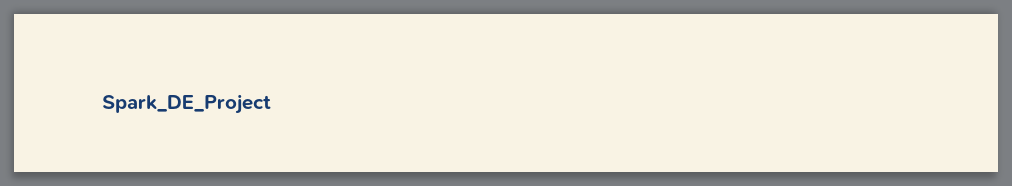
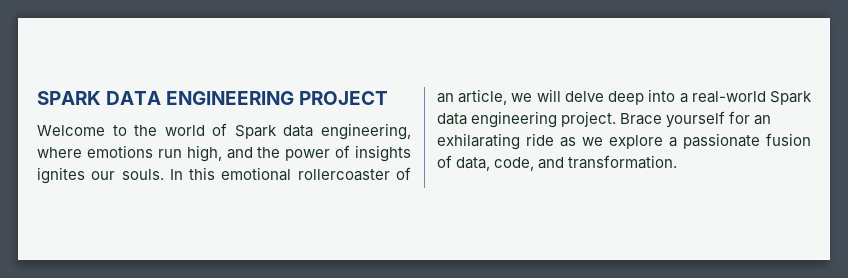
- Spark_DE_Project
+ SPARK DATA ENGINEERING PROJECT
+ Welcome to the world of Spark data engineering, where emotions run high, and the power of insights ignites our souls. In this emotional rollercoaster of an article, we will delve deep into a real-world Spark data engineering project. Brace yourself for an exhilarating ride as we explore a passionate fusion of data, code, and transformation.

